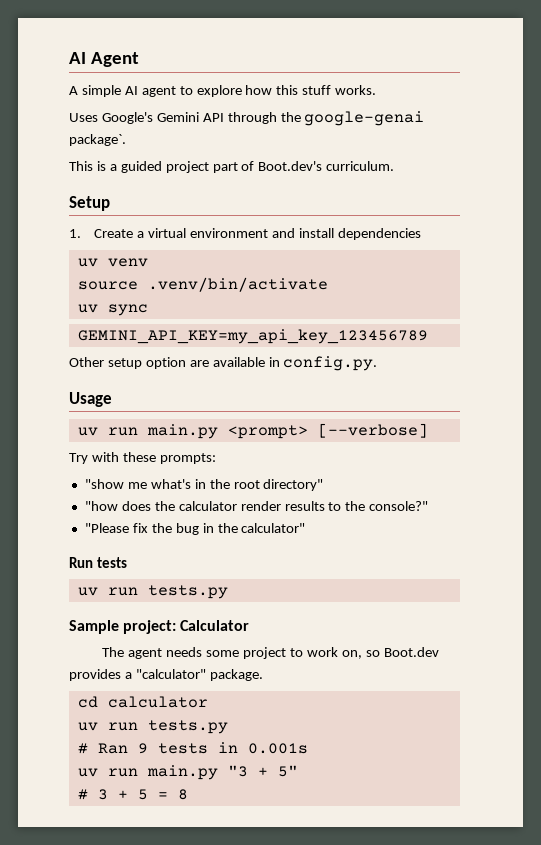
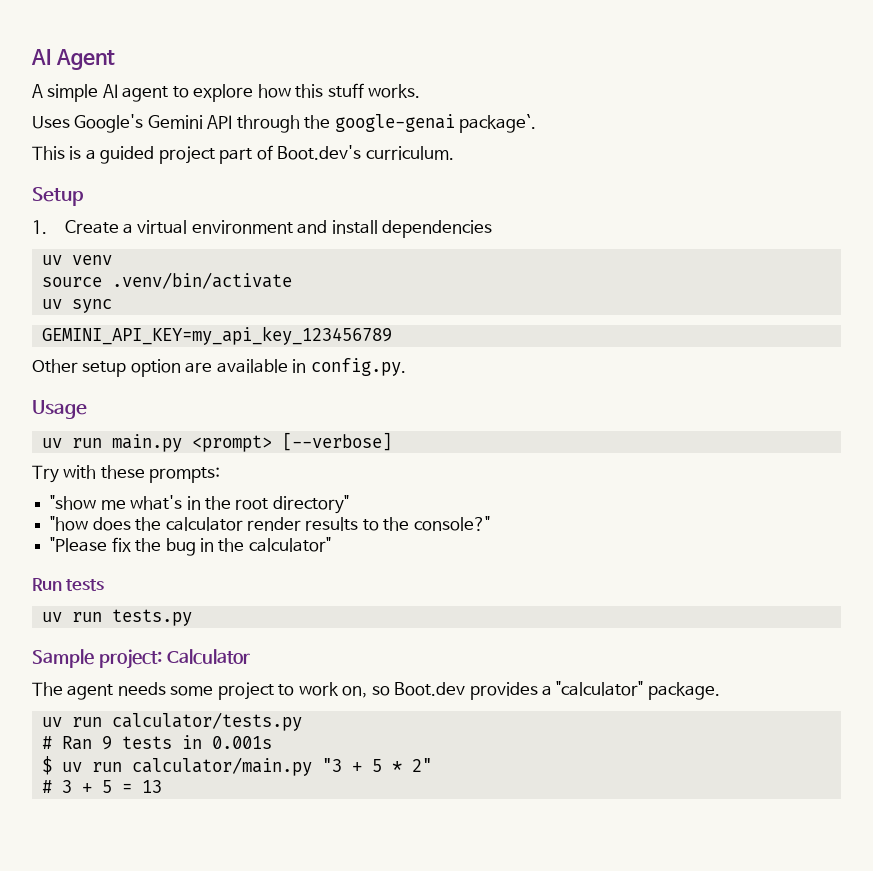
- cd calculator
- uv run tests.py
+ uv run calculator/tests.py
- uv run main.py "3 + 5"
+ $ uv run calculator/main.py "3 + 5 * 2"
- # 3 + 5 = 8
+ # 3 + 5 = 13

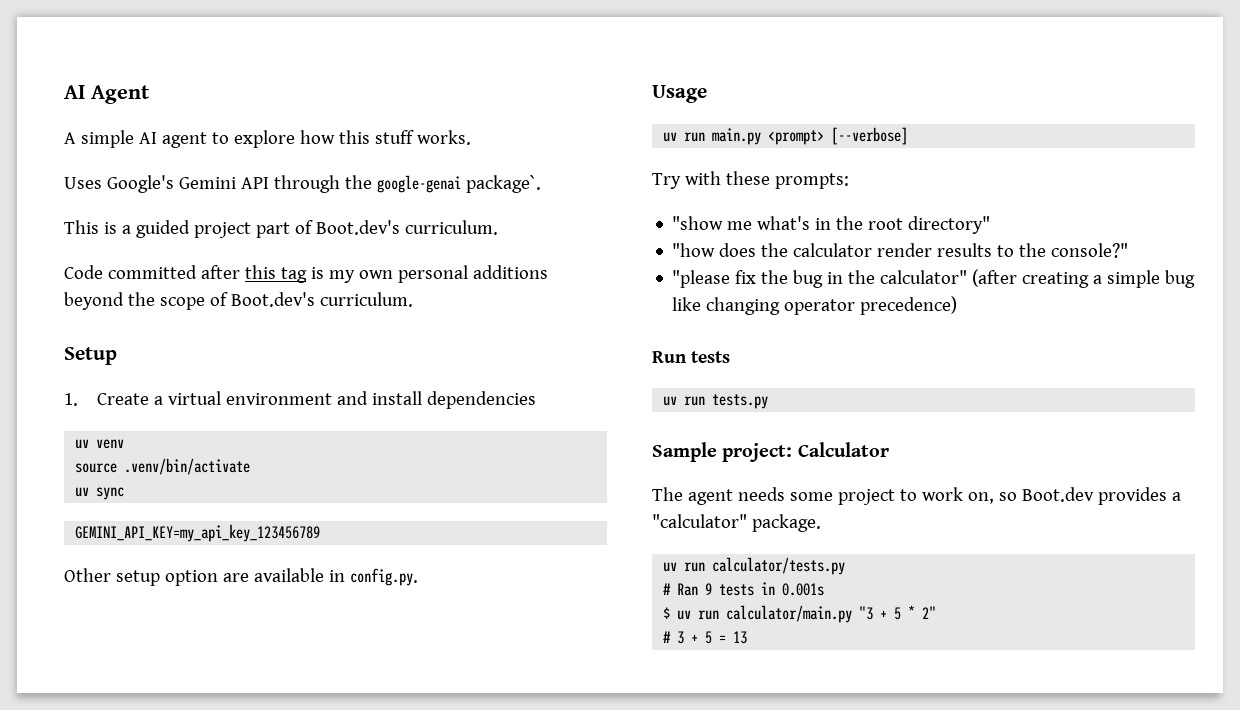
+ Code committed after this tag is my own personal additions beyond the scope of Boot.dev's curriculum.
- "Please fix the bug in the calculator"
+ "please fix the bug in the calculator" (after creating a simple bug like changing operator precedence)

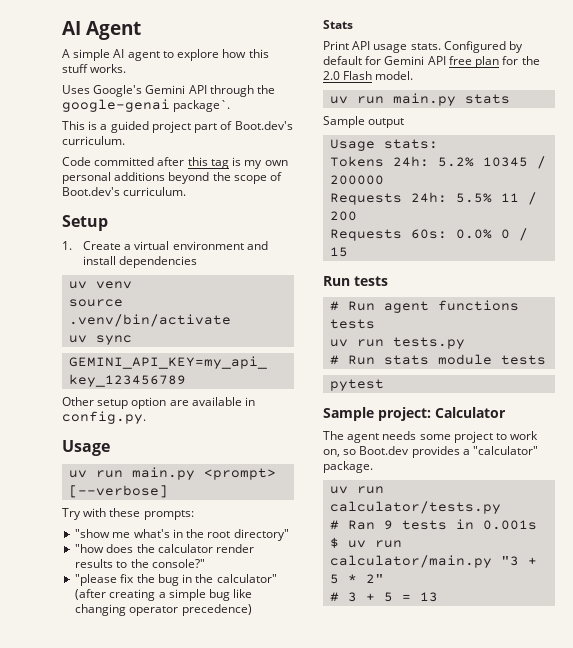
+ Stats
+ Print API usage stats. Configured by default for Gemini API free plan for the 2.0 Flash model.
+ uv run main.py stats
+ Sample output
+ Usage stats:
+ Tokens 24h: 5.2% 10345 / 200000
+ Requests 24h: 5.5% 11 / 200
+ Requests 60s: 0.0% 0 / 15
  Run tests
+ # Run agent functions tests
  uv run tests.py
+ # Run stats module tests
+ pytest

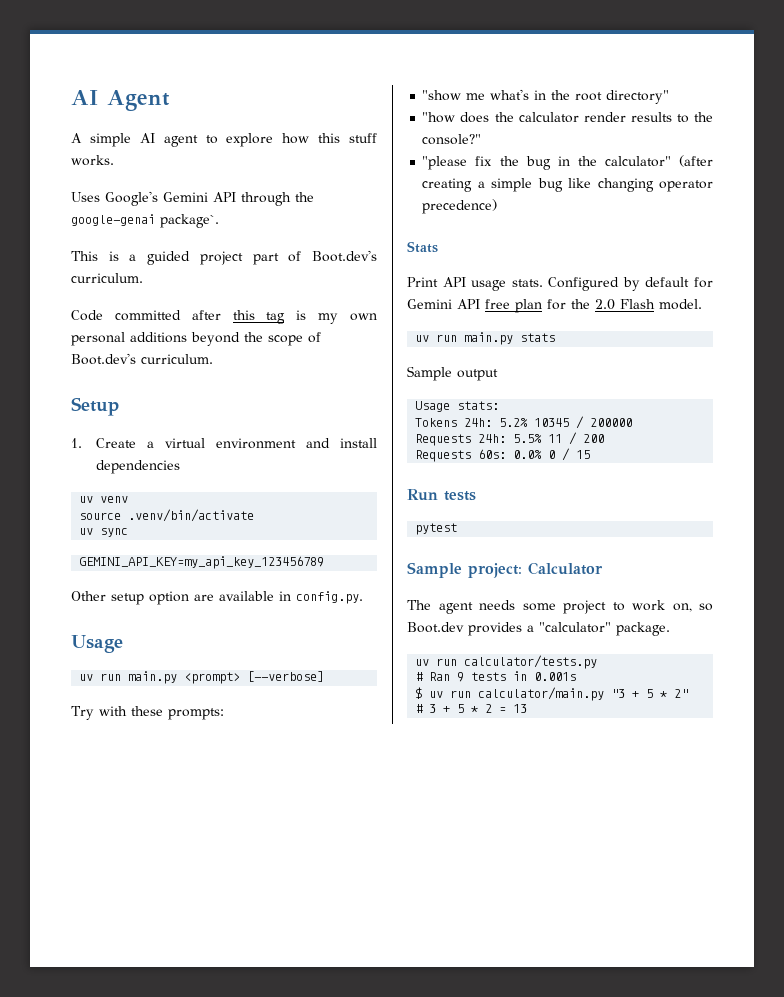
- # Run agent functions tests
- uv run tests.py
- # Run stats module tests
- # 3 + 5 = 13
+ # 3 + 5 * 2 = 13

